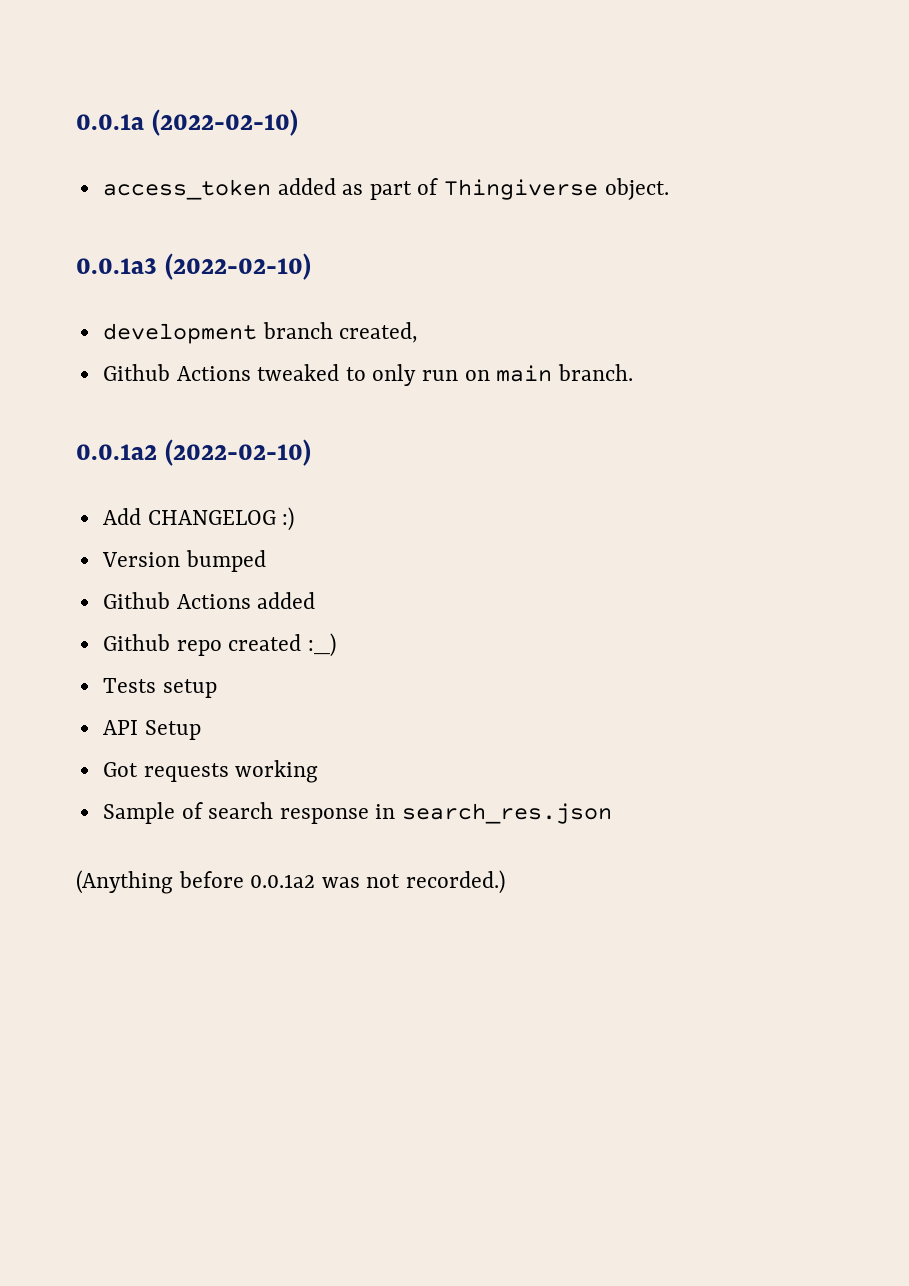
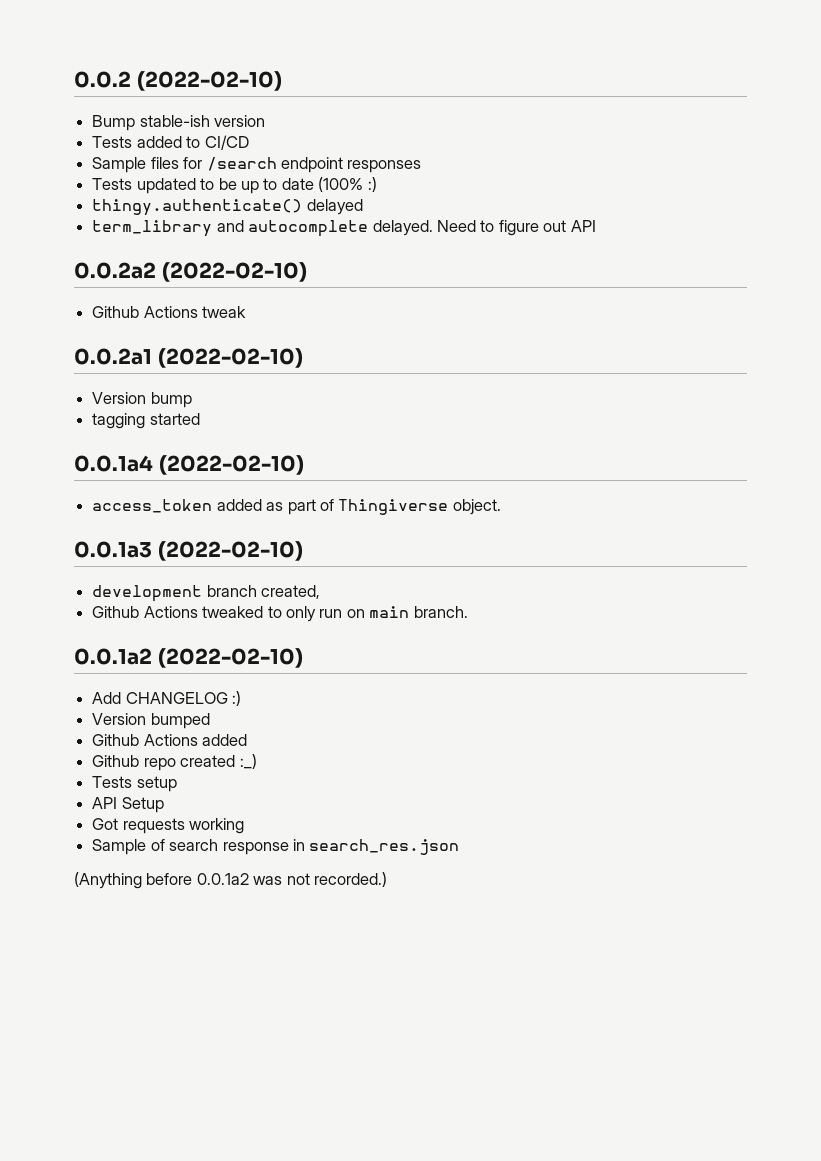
- 0.0.1a (2022-02-10)
+ 0.0.2 (2022-02-10)
+ Bump stable-ish version
+ Tests added to CI/CD
+ Sample files for /search endpoint responses
+ Tests updated to be up to date (100% :)
+ thingy.authenticate() delayed
+ term_library and autocomplete delayed. Need to figure out API
+ 0.0.2a2 (2022-02-10)
+ Github Actions tweak
+ 0.0.2a1 (2022-02-10)
+ Version bump
+ tagging started
+ 0.0.1a4 (2022-02-10)

